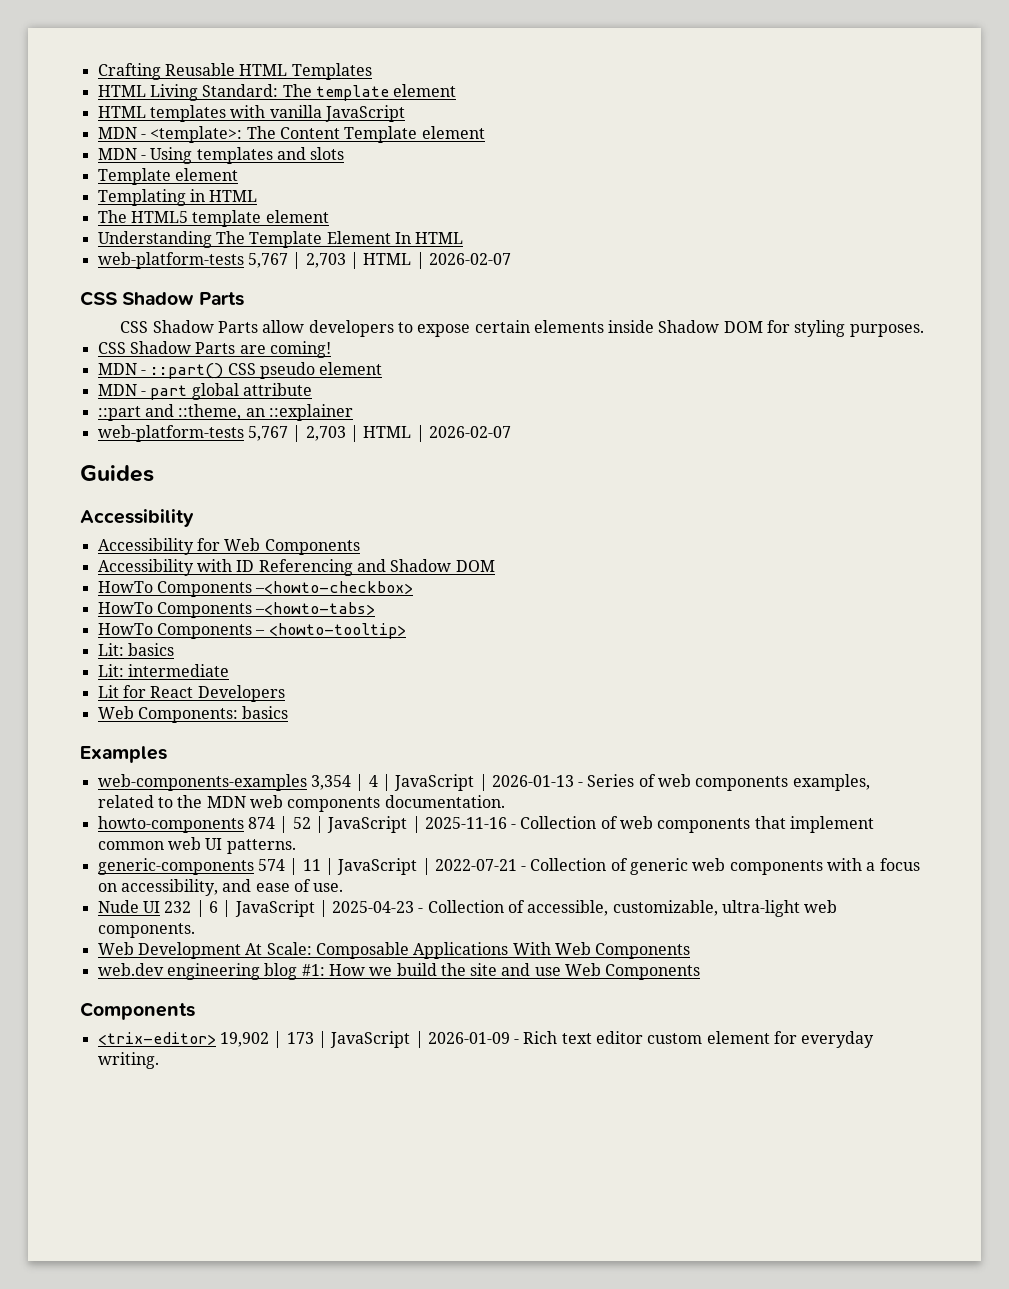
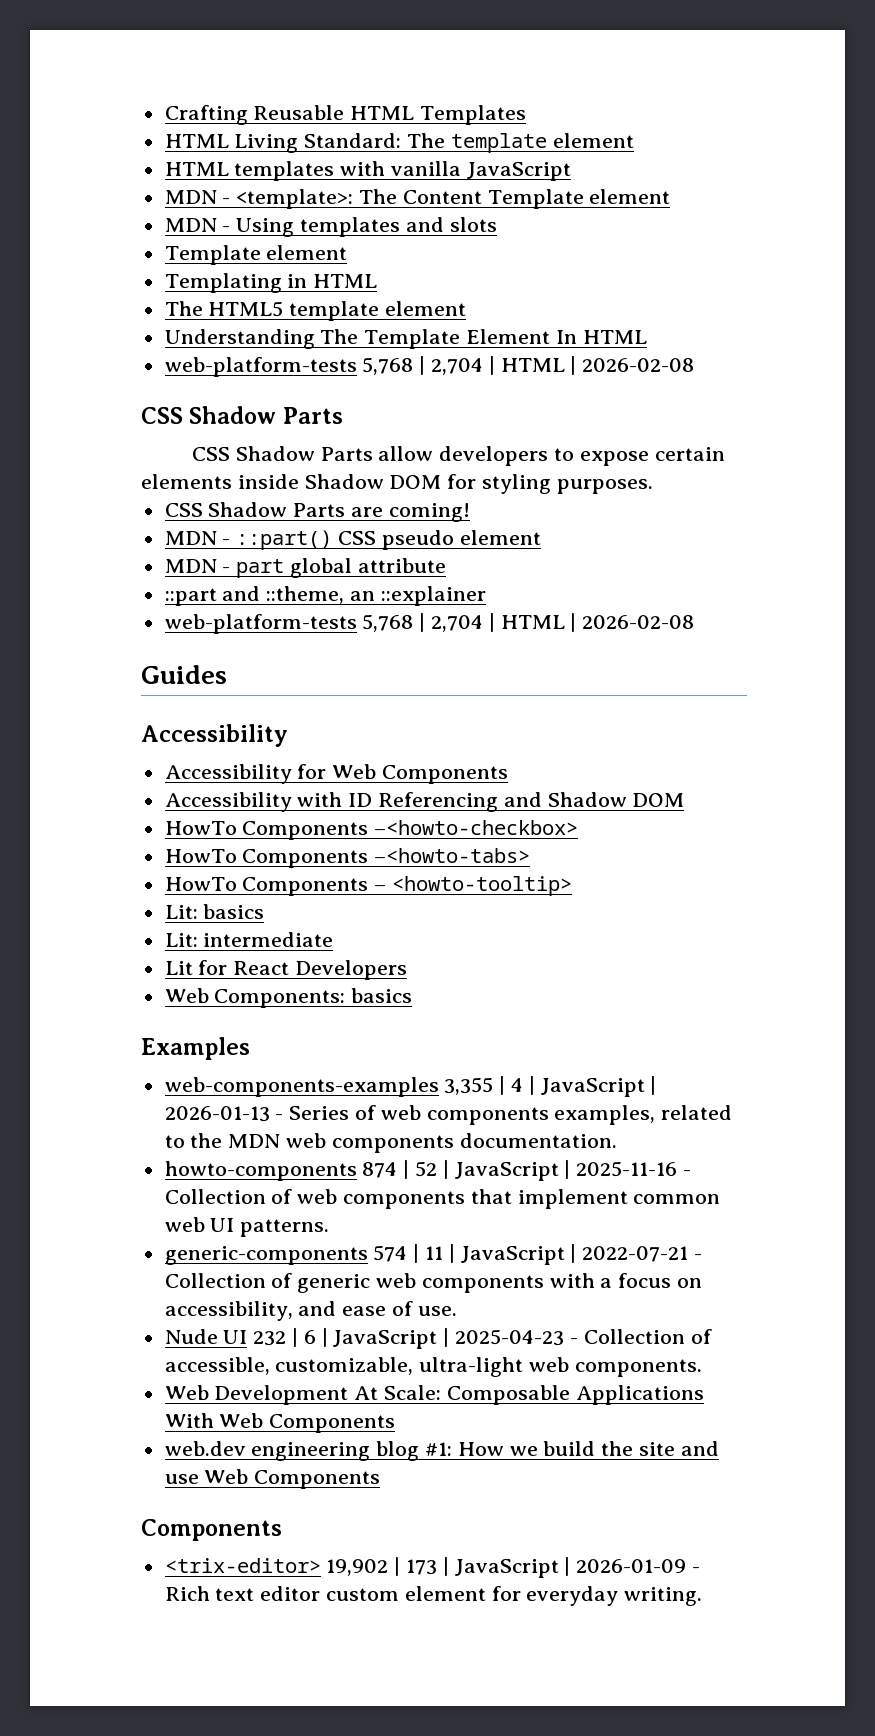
  Understanding The Template Element In HTML
- web-platform-tests 5,767 | 2,703 | HTML | 2026-02-07
+ web-platform-tests 5,768 | 2,704 | HTML | 2026-02-08
  ::part and ::theme, an ::explainer
- web-platform-tests 5,767 | 2,703 | HTML | 2026-02-07
+ web-platform-tests 5,768 | 2,704 | HTML | 2026-02-08
- web-components-examples 3,354 | 4 | JavaScript | 2026-01-13 - Series of web components examples, related to the MDN web components documentation.
+ web-components-examples 3,355 | 4 | JavaScript | 2026-01-13 - Series of web components examples, related to the MDN web components documentation.

